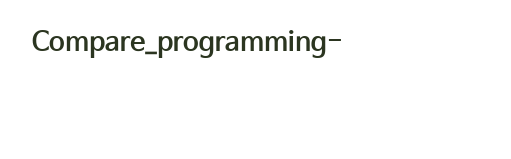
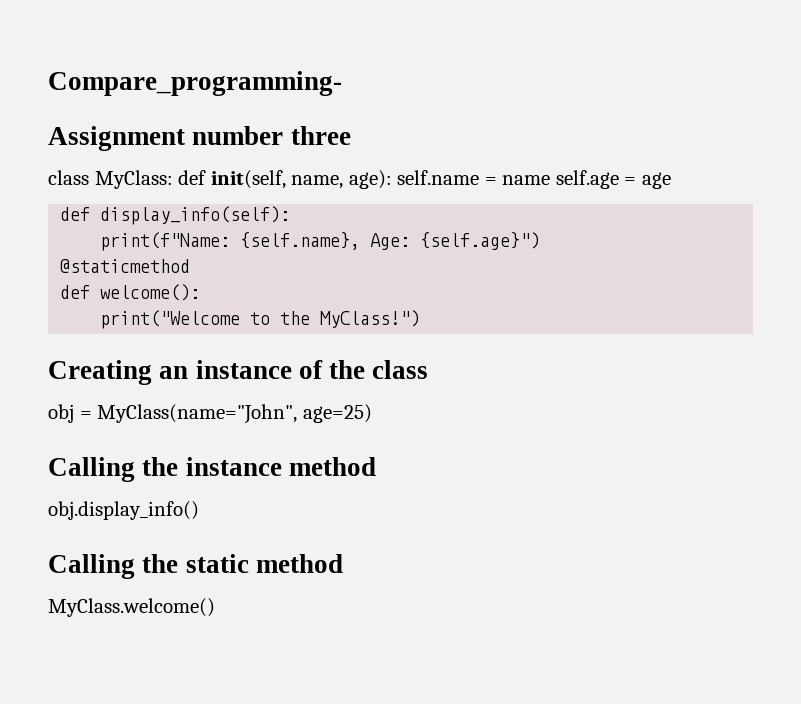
+ Assignment number three
+ class MyClass: def init(self, name, age): self.name = name self.age = age
+ def display_info(self):
+ print(f"Name: {self.name}, Age: {self.age}")
+ @staticmethod
+ def welcome():
+ print("Welcome to the MyClass!")
+ Creating an instance of the class
+ obj = MyClass(name="John", age=25)
+ Calling the instance method
+ obj.display_info()
+ Calling the static method
+ MyClass.welcome()

